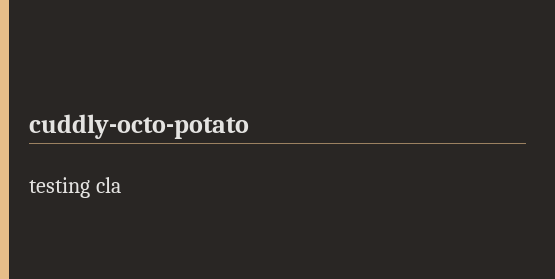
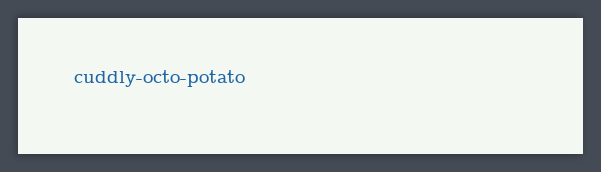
- testing cla

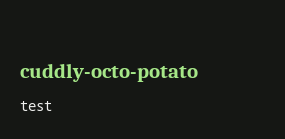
+ test

